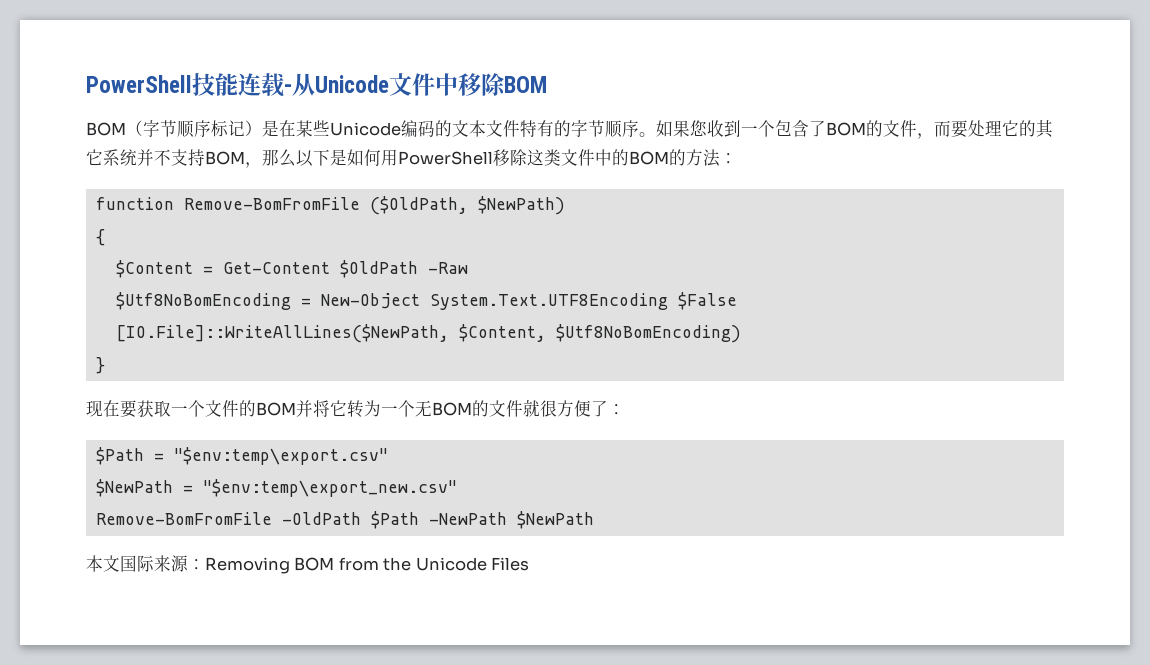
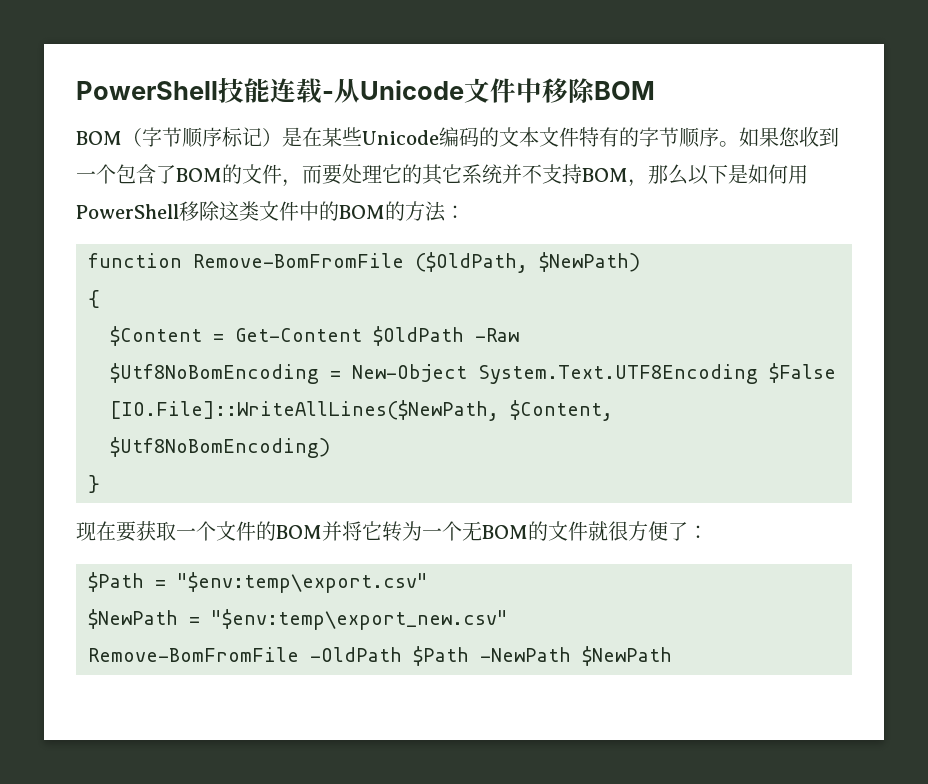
- 本文国际来源：Removing BOM from the Unicode Files

